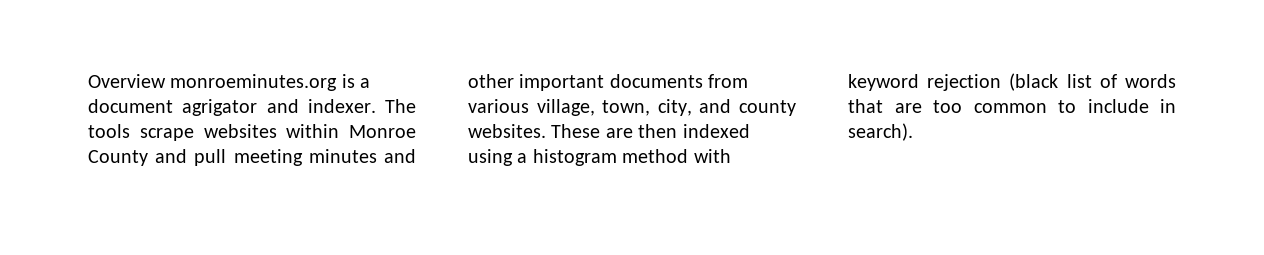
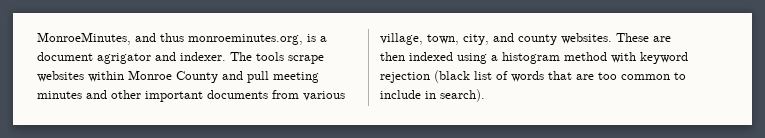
- Overview monroeminutes.org is a document agrigator and indexer.
+ MonroeMinutes, and thus monroeminutes.org, is a document agrigator and indexer.

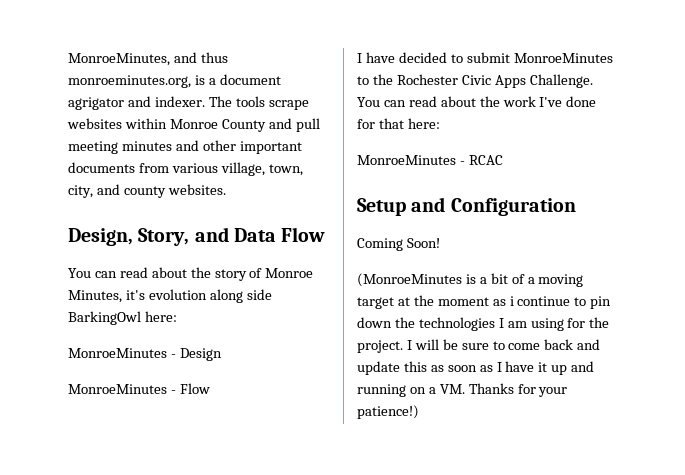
- The tools scrape websites within Monroe County and pull meeting minutes and other important documents from various village, town, city, and county websites. These are then indexed using a histogram method with keyword rejection (black list of words that are too common to include in search).
+ The tools scrape websites within Monroe County and pull meeting minutes and other important documents from various village, town, city, and county websites.
+ Design, Story, and Data Flow
+ You can read about the story of Monroe Minutes, it's evolution along side BarkingOwl here:
+ MonroeMinutes - Design
+ MonroeMinutes - Flow
+ I have decided to submit MonroeMinutes to the Rochester Civic Apps Challenge. You can read about the work I've done for that here:
+ MonroeMinutes - RCAC
+ Setup and Configuration
+ Coming Soon!
+ (MonroeMinutes is a bit of a moving target at the moment as i continue to pin down the technologies I am using for the project. I will be sure to come back and update this as soon as I have it up and running on a VM. Thanks for your patience!)

